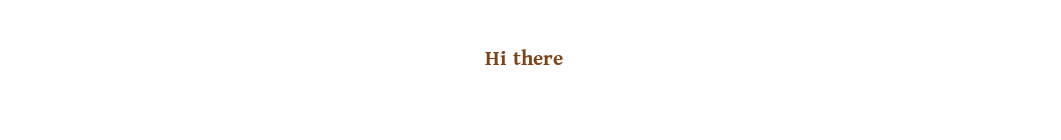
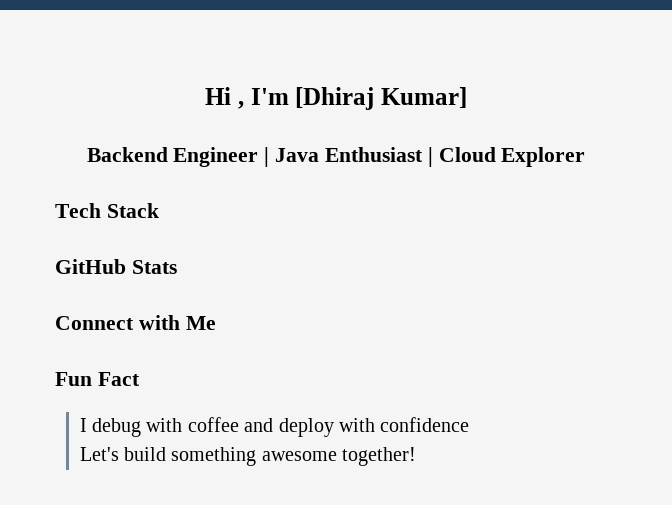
- Hi there
+ Hi , I'm [Dhiraj Kumar]
+ Backend Engineer | Java Enthusiast | Cloud Explorer
+ Tech Stack
+ GitHub Stats
+ Connect with Me
+ Fun Fact
+ I debug with coffee and deploy with confidence
+ Let's build something awesome together!

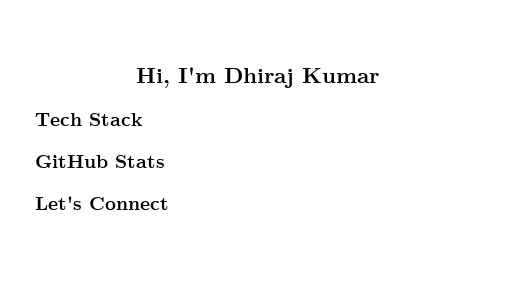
- Hi , I'm [Dhiraj Kumar]
- Backend Engineer | Java Enthusiast | Cloud Explorer
+ Hi, I'm Dhiraj Kumar
  Tech Stack
  GitHub Stats
- Connect with Me
- Fun Fact
- I debug with coffee and deploy with confidence
- Let's build something awesome together!
+ Let's Connect

